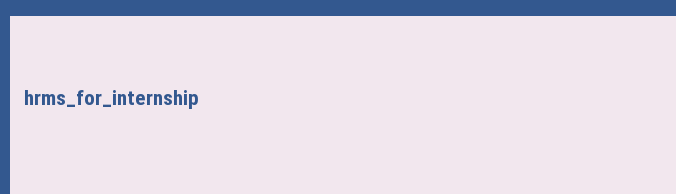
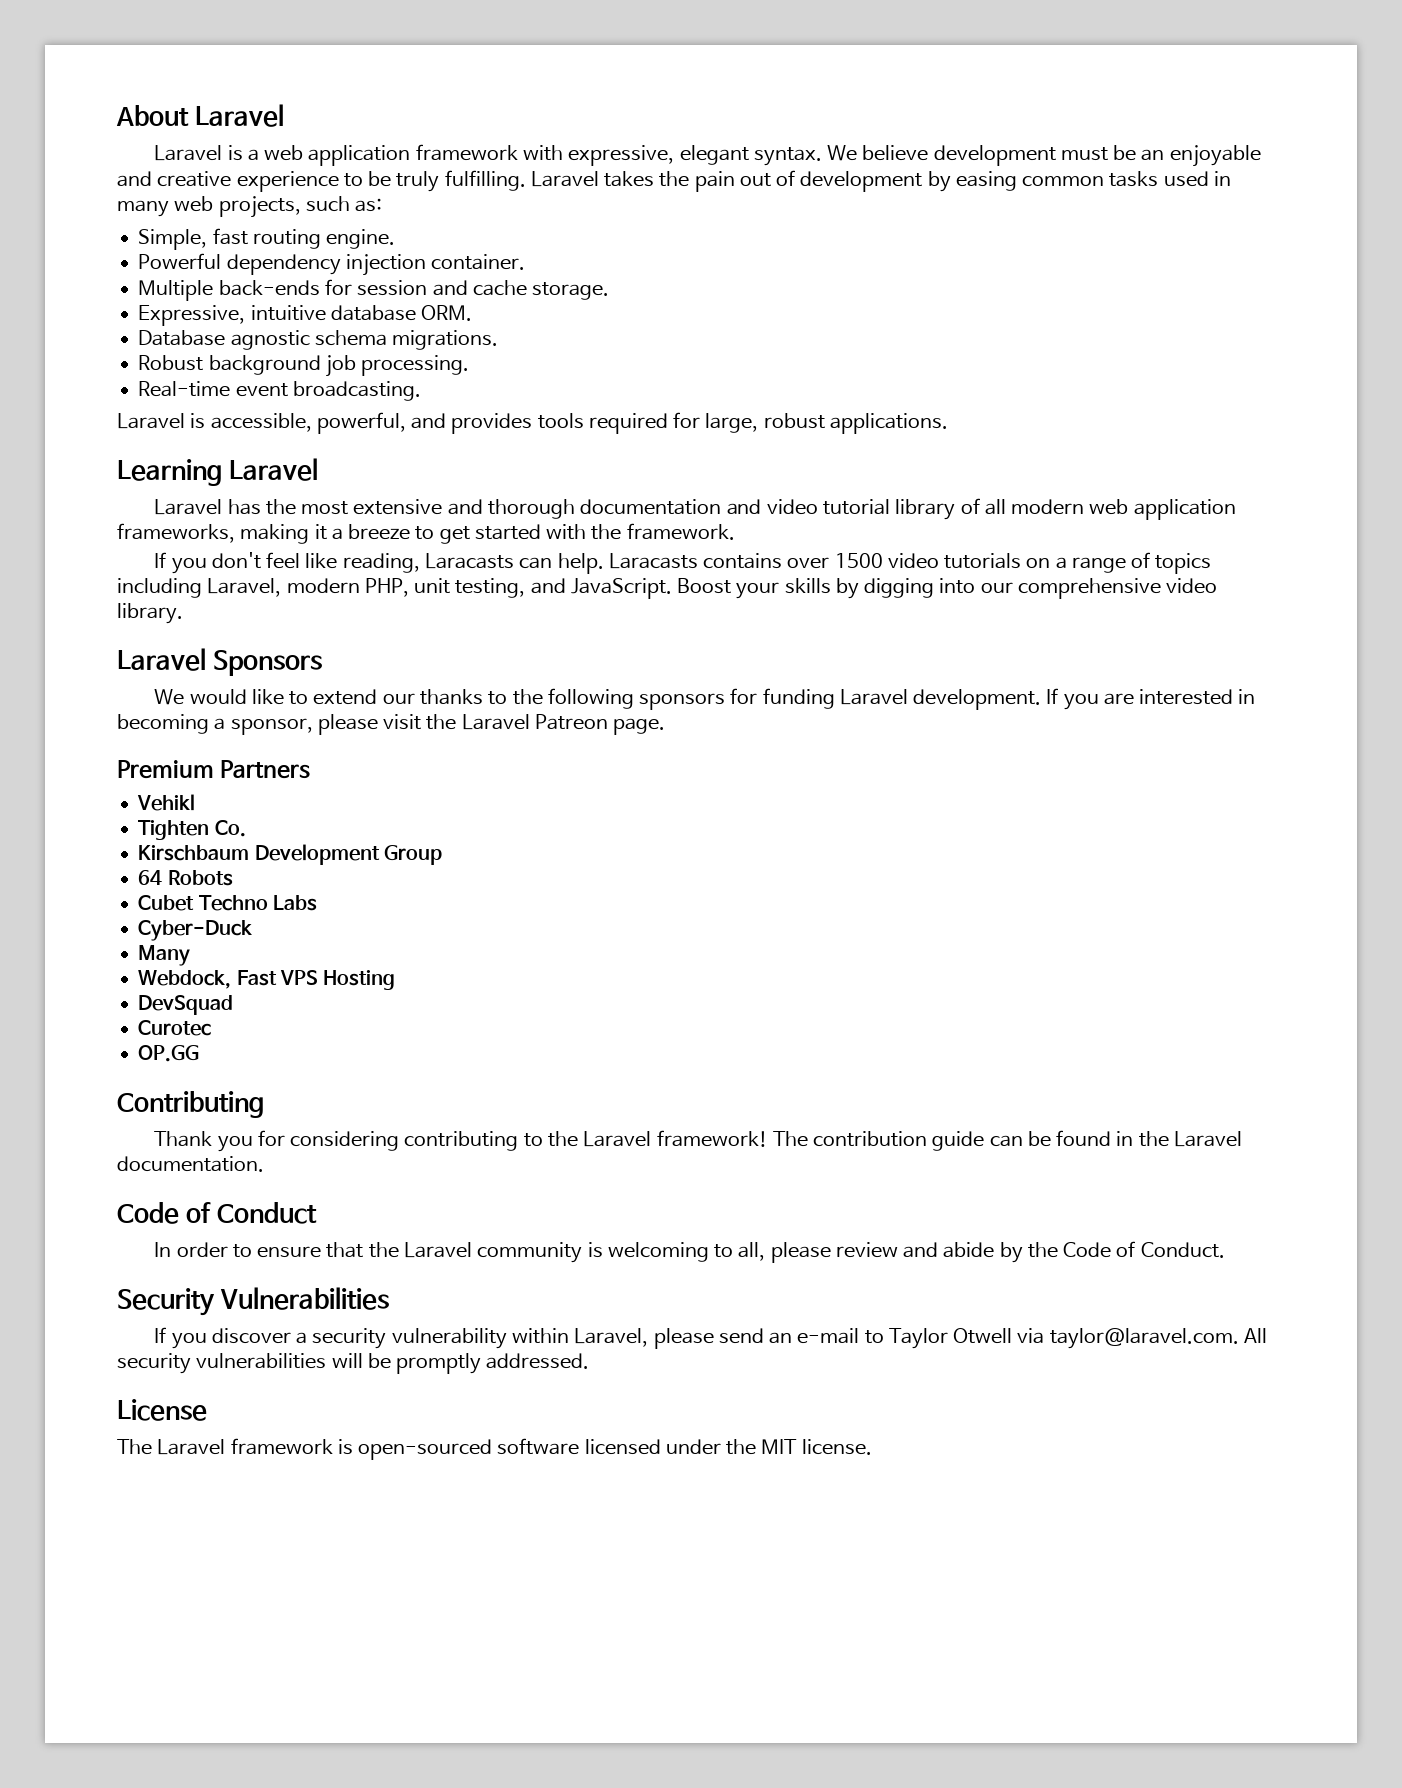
- hrms_for_internship
+ About Laravel
+ Laravel is a web application framework with expressive, elegant syntax. We believe development must be an enjoyable and creative experience to be truly fulfilling. Laravel takes the pain out of development by easing common tasks used in many web projects, such as:
+ Simple, fast routing engine.
+ Powerful dependency injection container.
+ Multiple back-ends for session and cache storage.
+ Expressive, intuitive database ORM.
+ Database agnostic schema migrations.
+ Robust background job processing.
+ Real-time event broadcasting.
+ Laravel is accessible, powerful, and provides tools required for large, robust applications.
+ Learning Laravel
+ Laravel has the most extensive and thorough documentation and video tutorial library of all modern web application frameworks, making it a breeze to get started with the framework.
+ If you don't feel like reading, Laracasts can help. Laracasts contains over 1500 video tutorials on a range of topics including Laravel, modern PHP, unit testing, and JavaScript. Boost your skills by digging into our comprehensive video library.
+ Laravel Sponsors
+ We would like to extend our thanks to the following sponsors for funding Laravel development. If you are interested in becoming a sponsor, please visit the Laravel Patreon page.
+ Premium Partners
+ Vehikl
+ Tighten Co.
+ Kirschbaum Development Group
+ 64 Robots
+ Cubet Techno Labs
+ Cyber-Duck
+ Many
+ Webdock, Fast VPS Hosting
+ DevSquad
+ Curotec
+ OP.GG
+ Contributing
+ Thank you for considering contributing to the Laravel framework! The contribution guide can be found in the Laravel documentation.
+ Code of Conduct
+ In order to ensure that the Laravel community is welcoming to all, please review and abide by the Code of Conduct.
+ Security Vulnerabilities
+ If you discover a security vulnerability within Laravel, please send an e-mail to Taylor Otwell via taylor@laravel.com. All security vulnerabilities will be promptly addressed.
+ License
+ The Laravel framework is open-sourced software licensed under the MIT license.

